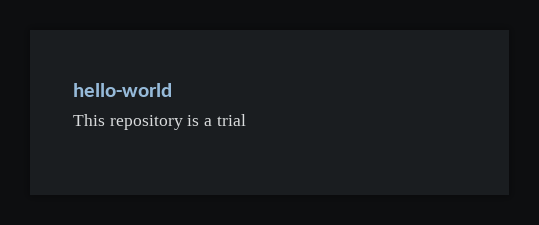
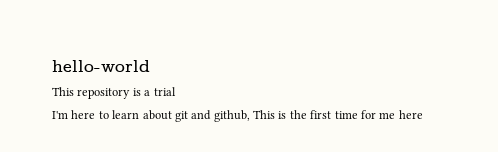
+ I'm here to learn about git and github, This is the first time for me here

